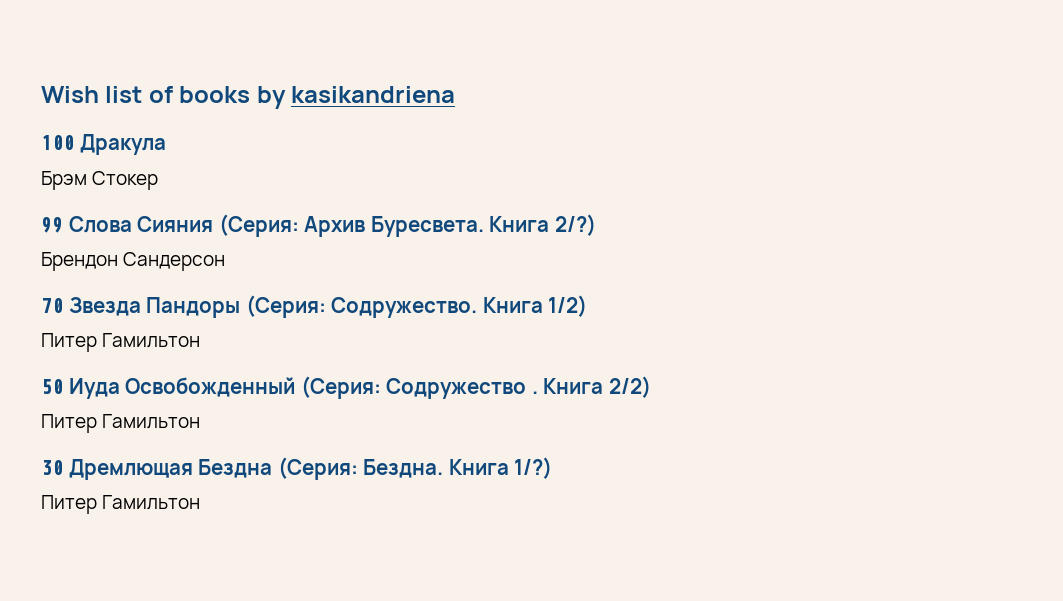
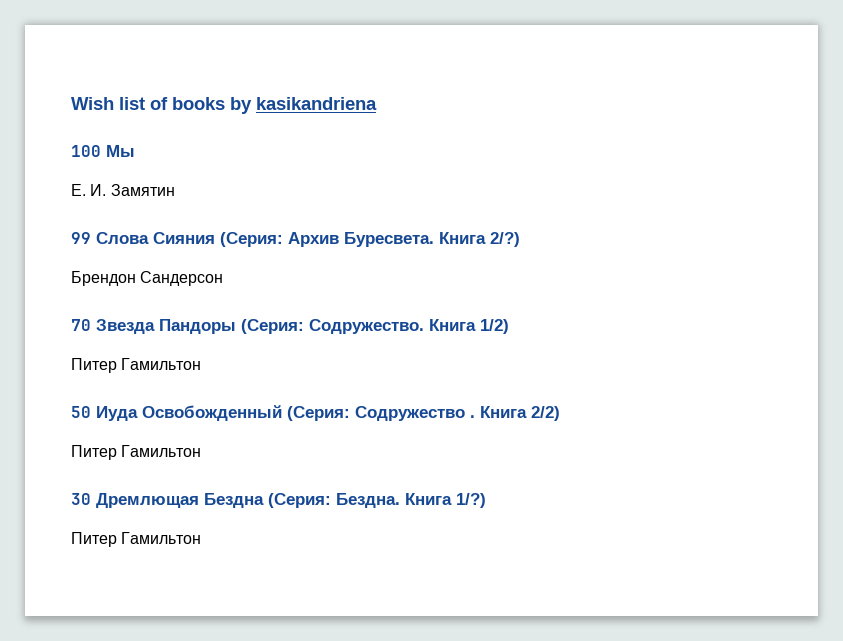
- 100 Дракула
- Брэм Стокер
+ 100 Мы
+ Е. И. Замятин

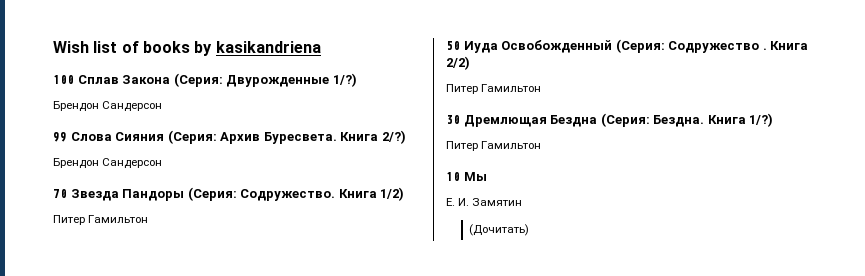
- 100 Мы
- Е. И. Замятин
+ 100 Сплав Закона (Серия: Двурожденные 1/?)
+ Брендон Сандерсон
+ 10 Мы
+ Е. И. Замятин
+ (Дочитать)

